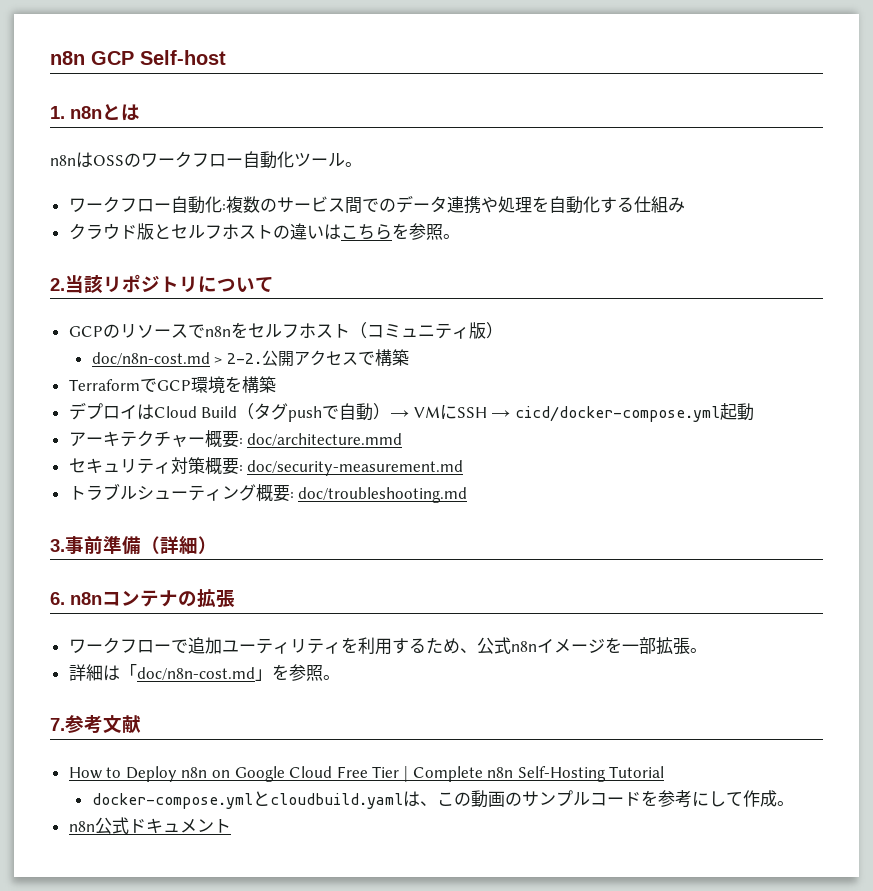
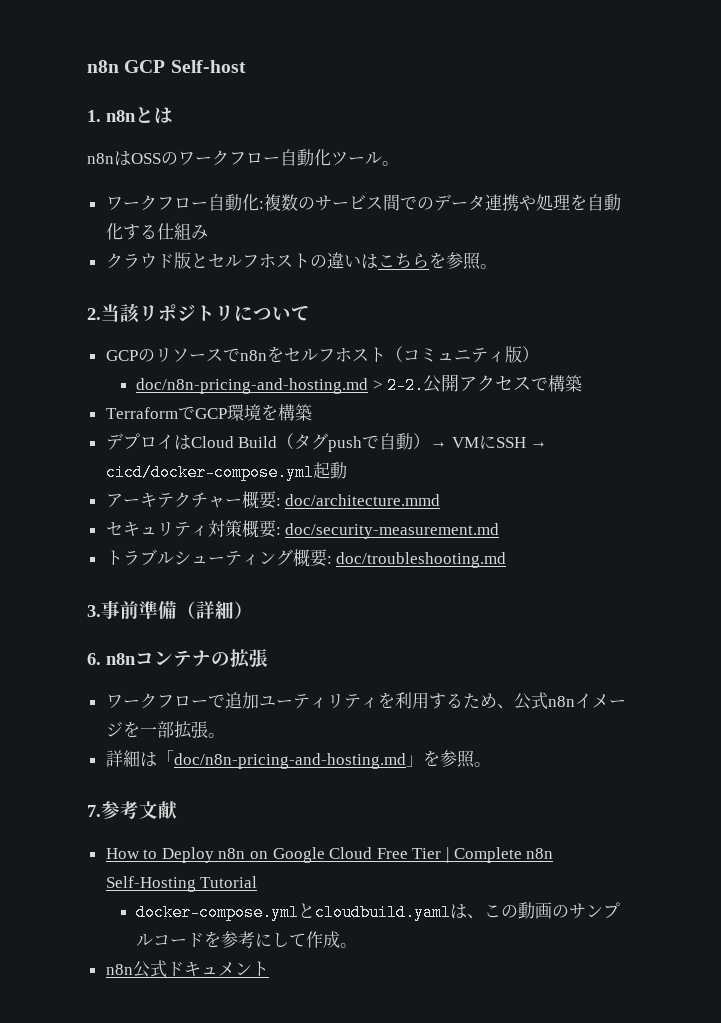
- doc/n8n-cost.md > 2-2.
+ doc/n8n-pricing-and-hosting.md > 2-2.
- 詳細は「doc/n8n-cost.md」を参照。
+ 詳細は「doc/n8n-pricing-and-hosting.md」を参照。

